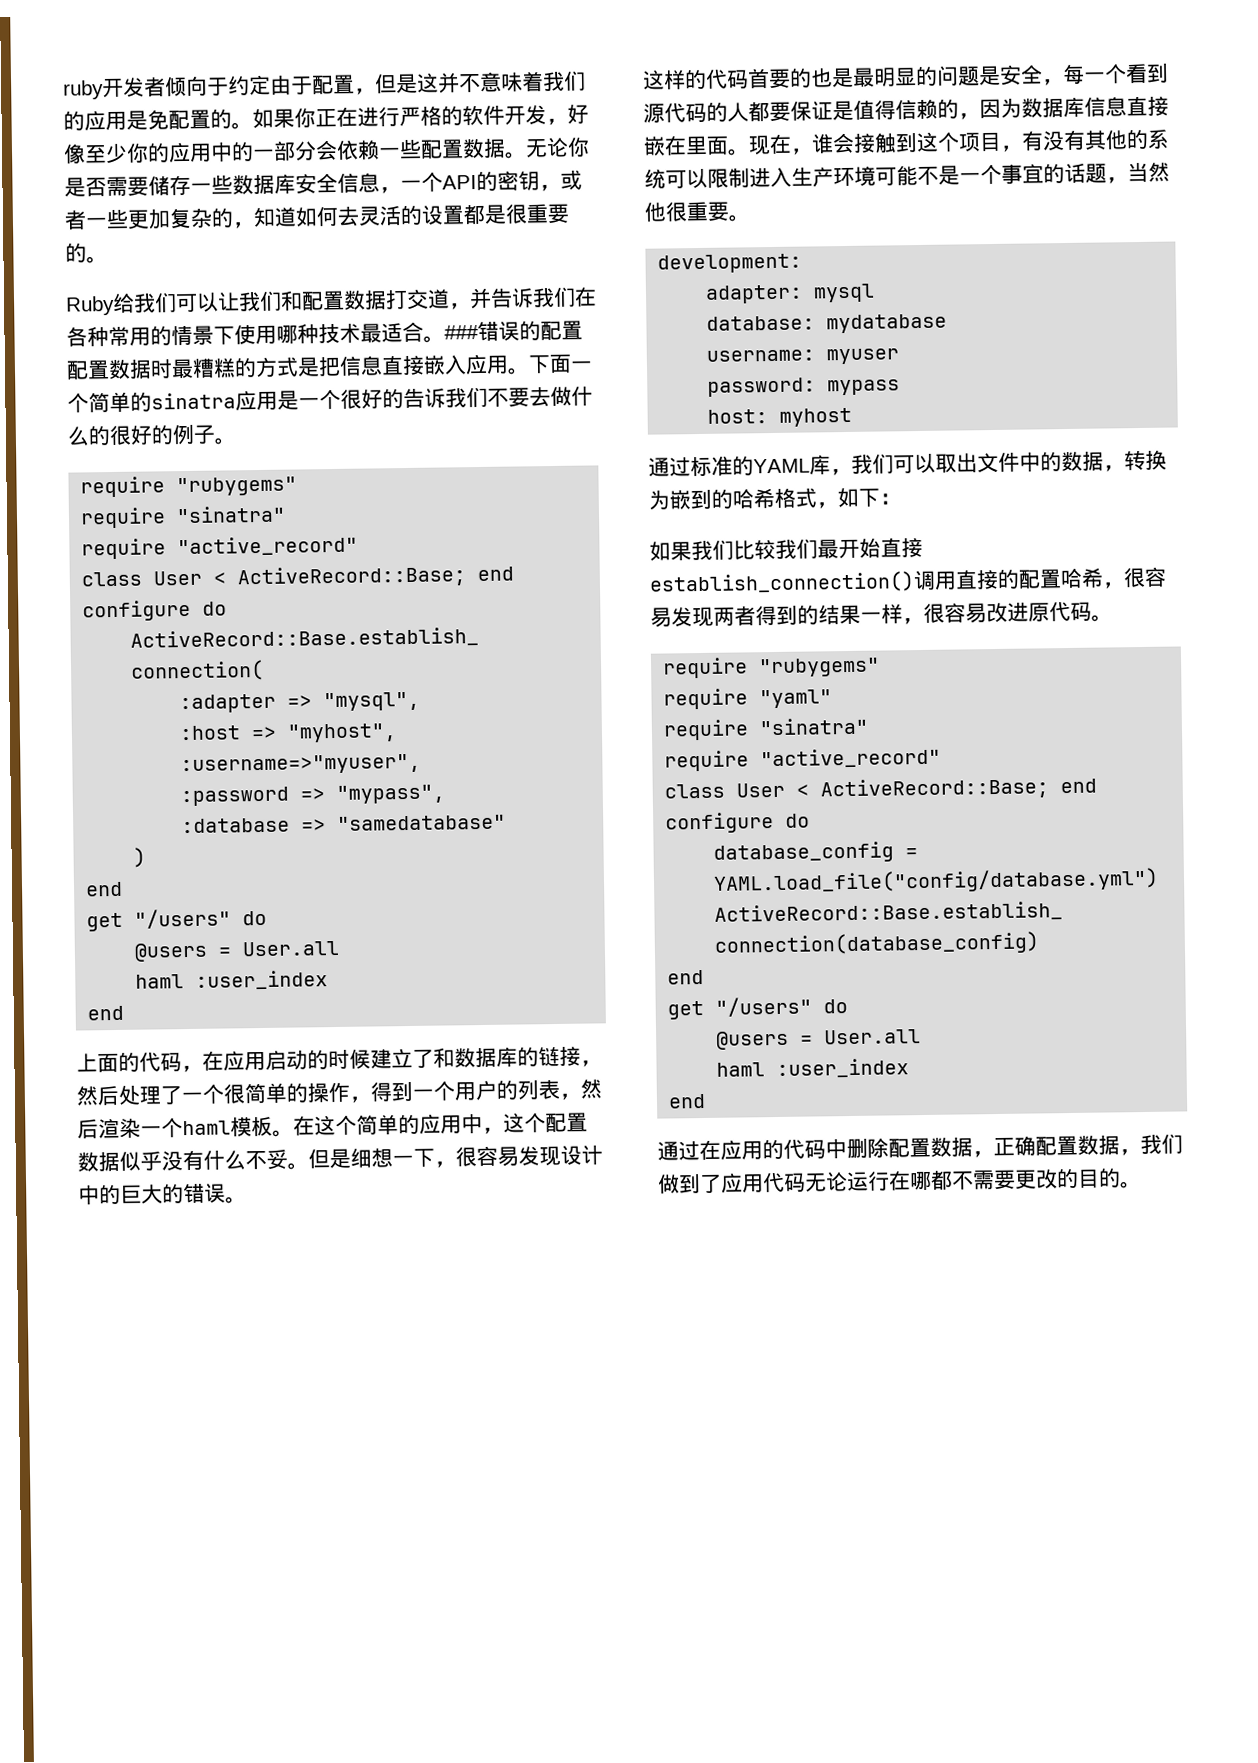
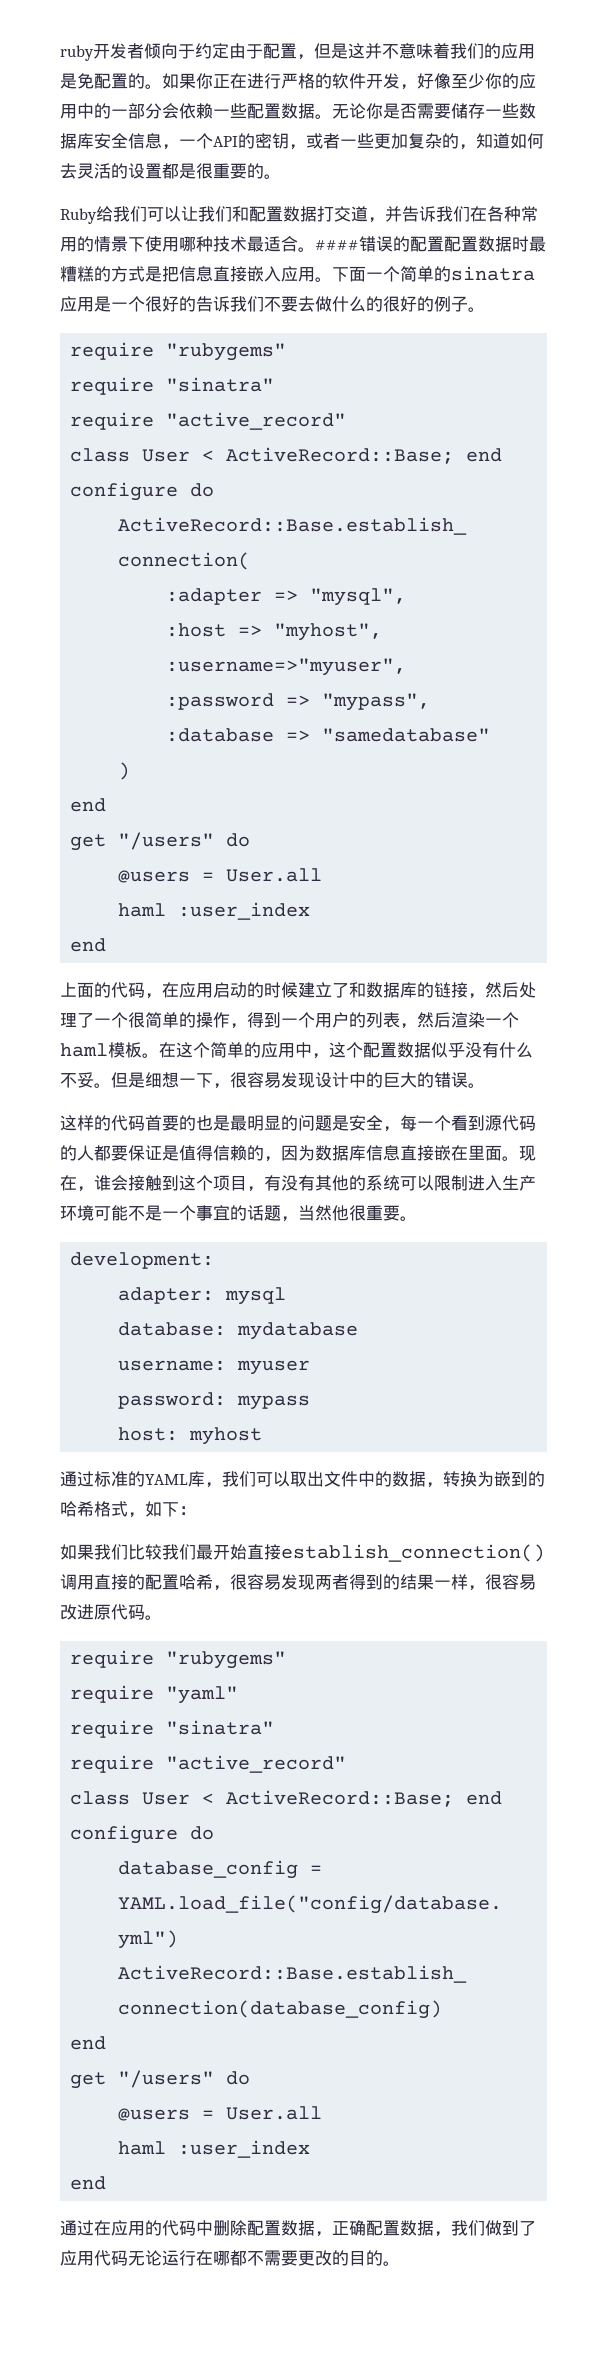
- ###错误的配置配置数据时最糟糕的方式是把信息直接嵌入应用。
+ ####错误的配置配置数据时最糟糕的方式是把信息直接嵌入应用。

